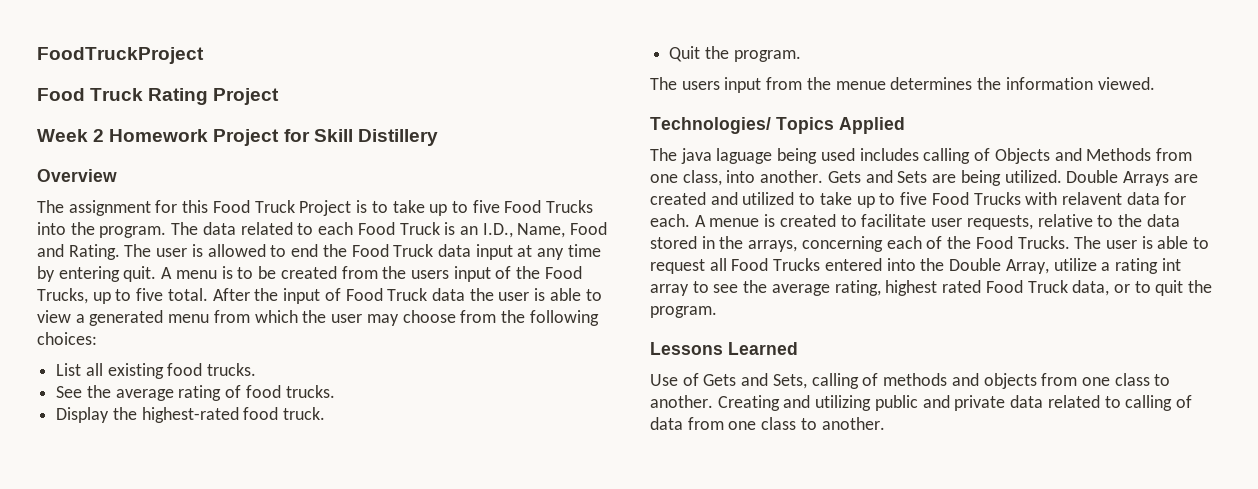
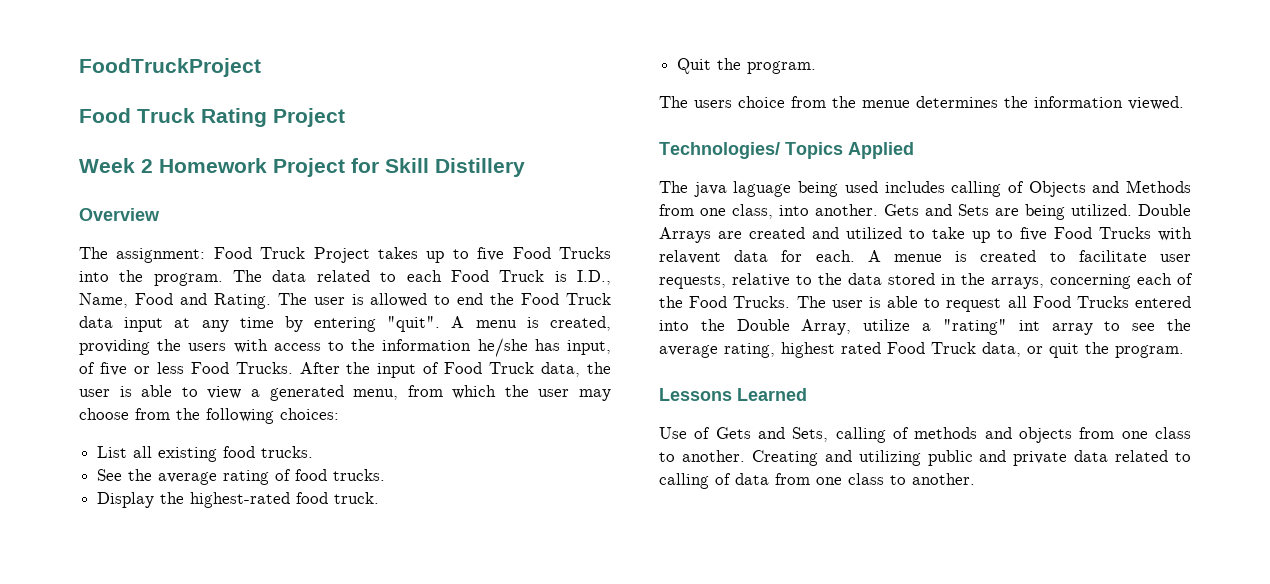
- The assignment for this Food Truck Project is to take up to five Food Trucks into the program.
+ The assignment: Food Truck Project takes up to five Food Trucks into the program.
- The data related to each Food Truck is an I.D., Name, Food and Rating.
+ The data related to each Food Truck is I.D., Name, Food and Rating.
- The user is allowed to end the Food Truck data input at any time by entering quit.
+ The user is allowed to end the Food Truck data input at any time by entering "quit".
- A menu is to be created from the users input of the Food Trucks, up to five total.
+ A menu is created, providing the users with access to the information he/she has input, of five or less Food Trucks.
- After the input of Food Truck data the user is able to view a generated menu from which the user may choose from the following choices:
+ After the input of Food Truck data, the user is able to view a generated menu, from which the user may choose from the following choices:
- The users input from the menue determines the information viewed.
+ The users choice from the menue determines the information viewed.
- The user is able to request all Food Trucks entered into the Double Array, utilize a rating int array to see the average rating, highest rated Food Truck data, or to quit the program.
+ The user is able to request all Food Trucks entered into the Double Array, utilize a "rating" int array to see the average rating, highest rated Food Truck data, or quit the program.

